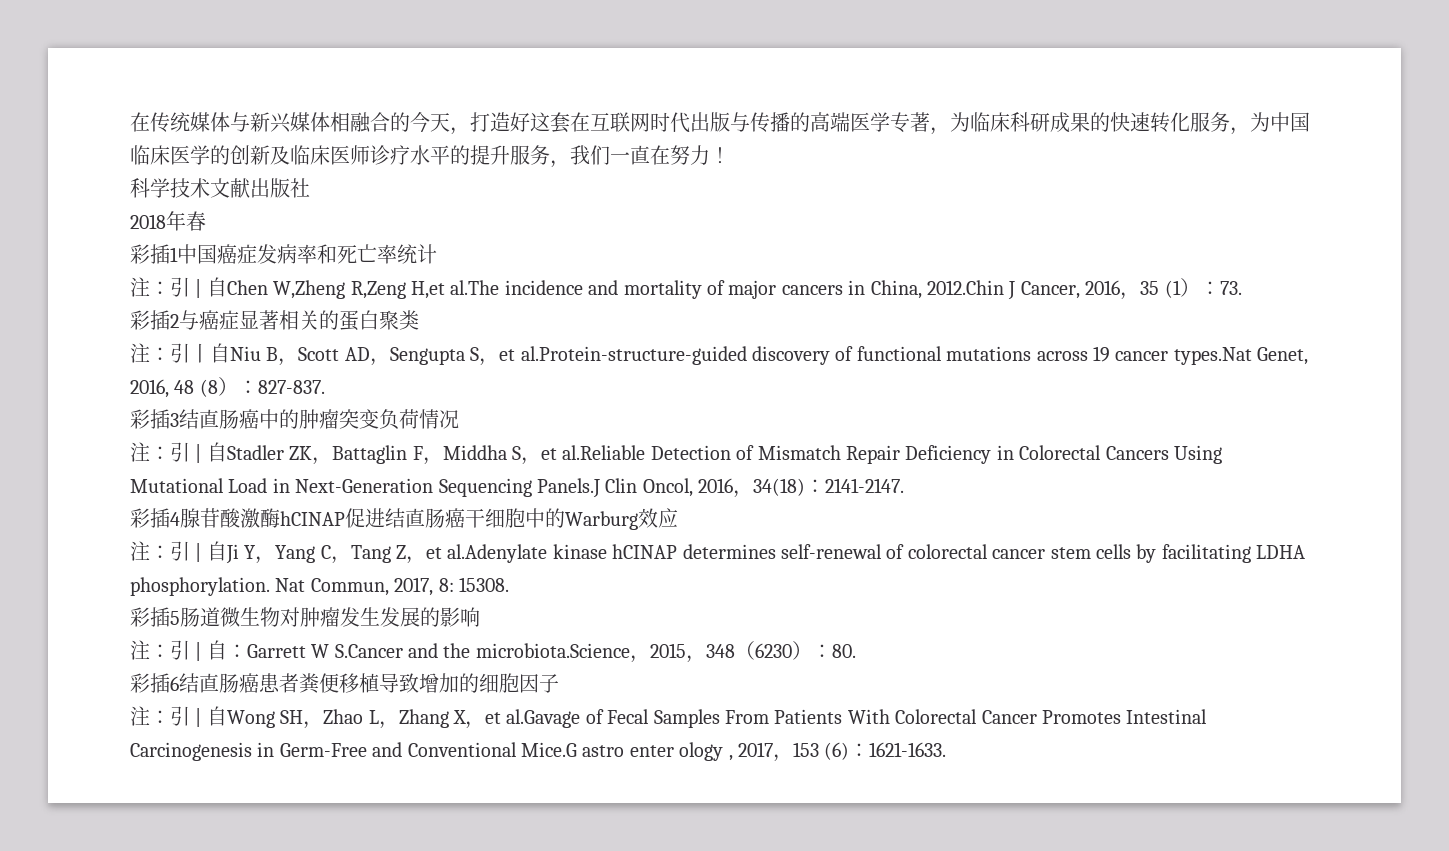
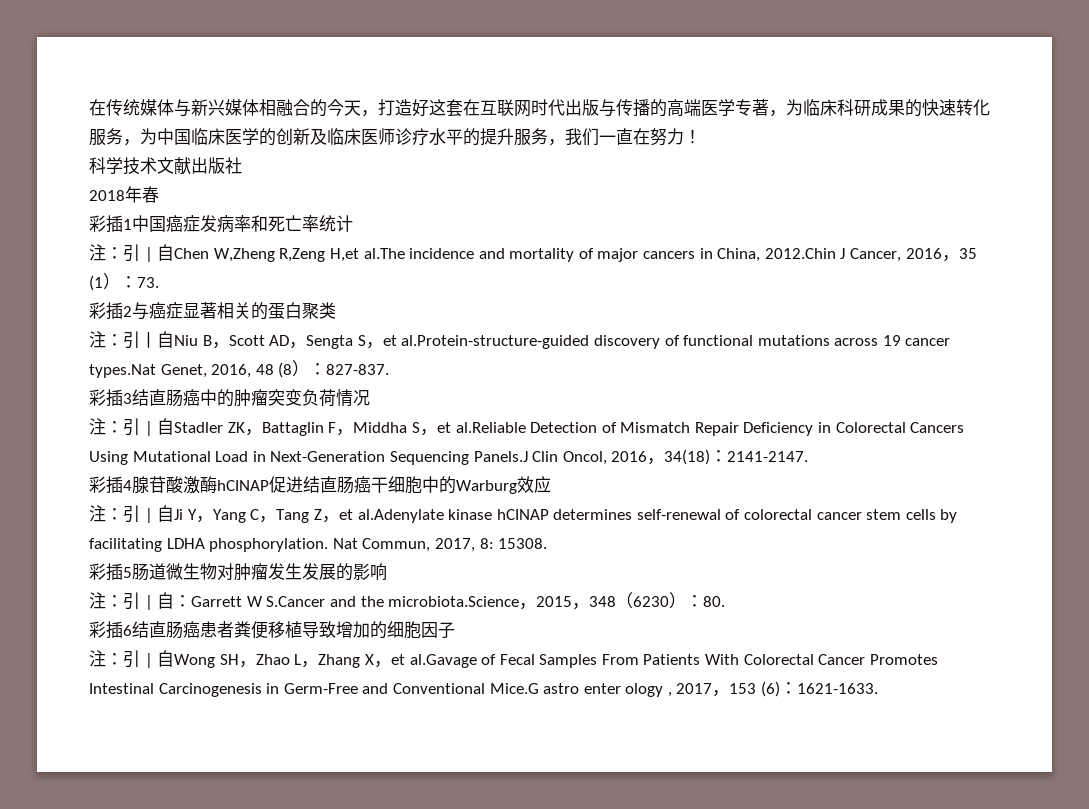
- 注：引丨自Niu B，Scott AD，Sengupta S，et al.Protein-structure-guided discovery of functional mutations across 19 cancer types.Nat Genet, 2016, 48 (8）：827-837.
+ 注：引丨自Niu B，Scott AD，Sengta S，et al.Protein-structure-guided discovery of functional mutations across 19 cancer types.Nat Genet, 2016, 48 (8）：827-837.

